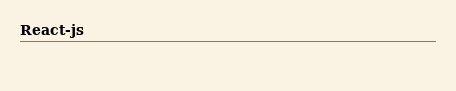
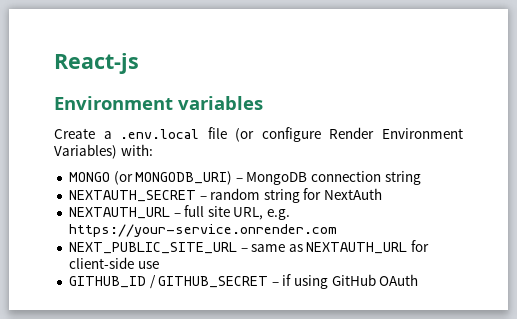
+ Environment variables
+ Create a .env.local file (or configure Render Environment Variables) with:
+ MONGO (or MONGODB_URI) – MongoDB connection string
+ NEXTAUTH_SECRET – random string for NextAuth
+ NEXTAUTH_URL – full site URL, e.g. https://your-service.onrender.com
+ NEXT_PUBLIC_SITE_URL – same as NEXTAUTH_URL for client-side use
+ GITHUB_ID / GITHUB_SECRET – if using GitHub OAuth

